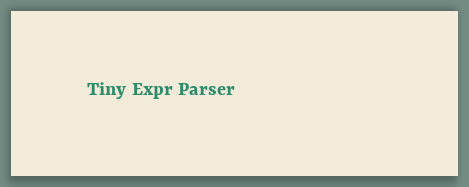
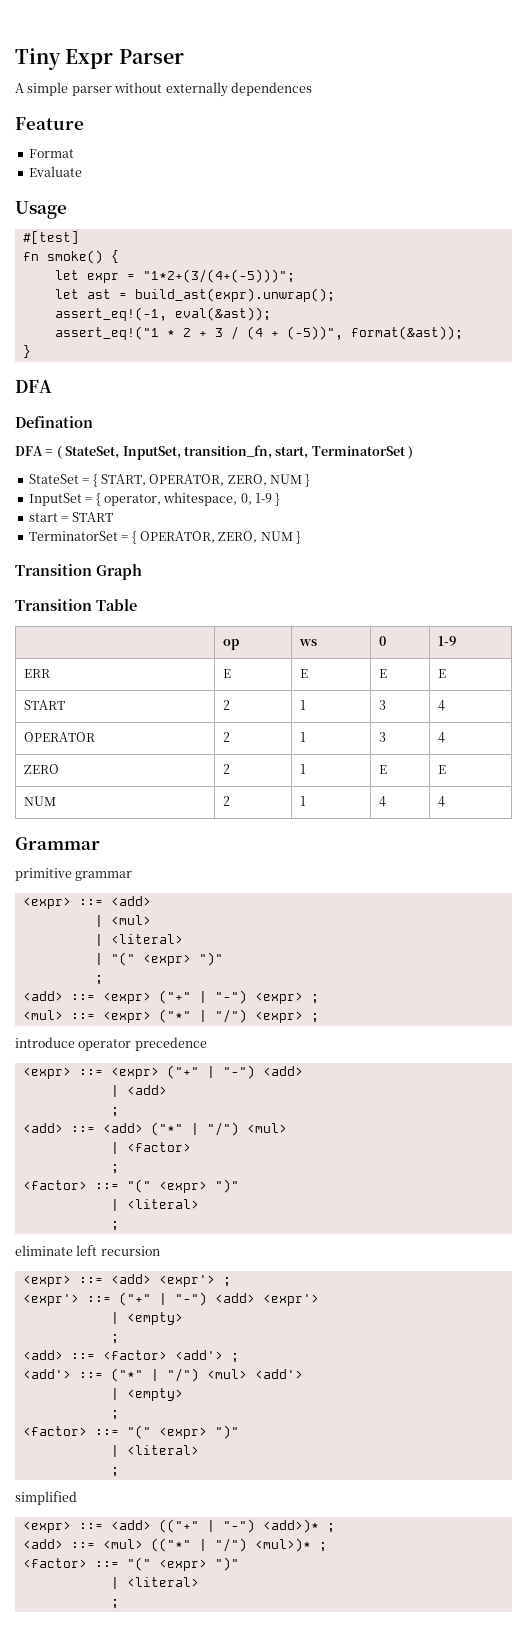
+ A simple parser without externally dependences
+ Feature
+ Format
+ Evaluate
+ Usage
+ #[test]
+ fn smoke() {
+ let expr = "1*2+(3/(4+(-5)))";
+ let ast = build_ast(expr).unwrap();
+ assert_eq!(-1, eval(&ast));
+ assert_eq!("1 * 2 + 3 / (4 + (-5))", format(&ast));
+ }
+ DFA
+ Defination
+ DFA = ( StateSet, InputSet, transition_fn, start, TerminatorSet )
+ StateSet = { START, OPERATOR, ZERO, NUM }
+ InputSet = { operator, whitespace, 0, 1-9 }
+ start = START
+ TerminatorSet = { OPERATOR, ZERO, NUM }
+ Transition Graph
+ Transition Table
+ | op | ws | 0 | 1-9
+ ERR | E | E | E | E
+ START | 2 | 1 | 3 | 4
+ OPERATOR | 2 | 1 | 3 | 4
+ ZERO | 2 | 1 | E | E
+ NUM | 2 | 1 | 4 | 4
+ Grammar
+ primitive grammar
+ <expr> ::= <add>
+ | <mul>
+ | <literal>
+ | "(" <expr> ")"
+ ;
+ <add> ::= <expr> ("+" | "-") <expr> ;
+ <mul> ::= <expr> ("*" | "/") <expr> ;
+ introduce operator precedence
+ <expr> ::= <expr> ("+" | "-") <add>
+ | <add>
+ ;
+ <add> ::= <add> ("*" | "/") <mul>
+ | <factor>
+ ;
+ <factor> ::= "(" <expr> ")"
+ | <literal>
+ ;
+ eliminate left recursion
+ <expr> ::= <add> <expr'> ;
+ <expr'> ::= ("+" | "-") <add> <expr'>
+ | <empty>
+ ;
+ <add> ::= <factor> <add'> ;
+ <add'> ::= ("*" | "/") <mul> <add'>
+ | <empty>
+ ;
+ <factor> ::= "(" <expr> ")"
+ | <literal>
+ ;
+ simplified
+ <expr> ::= <add> (("+" | "-") <add>)* ;
+ <add> ::= <mul> (("*" | "/") <mul>)* ;
+ <factor> ::= "(" <expr> ")"
+ | <literal>
+ ;

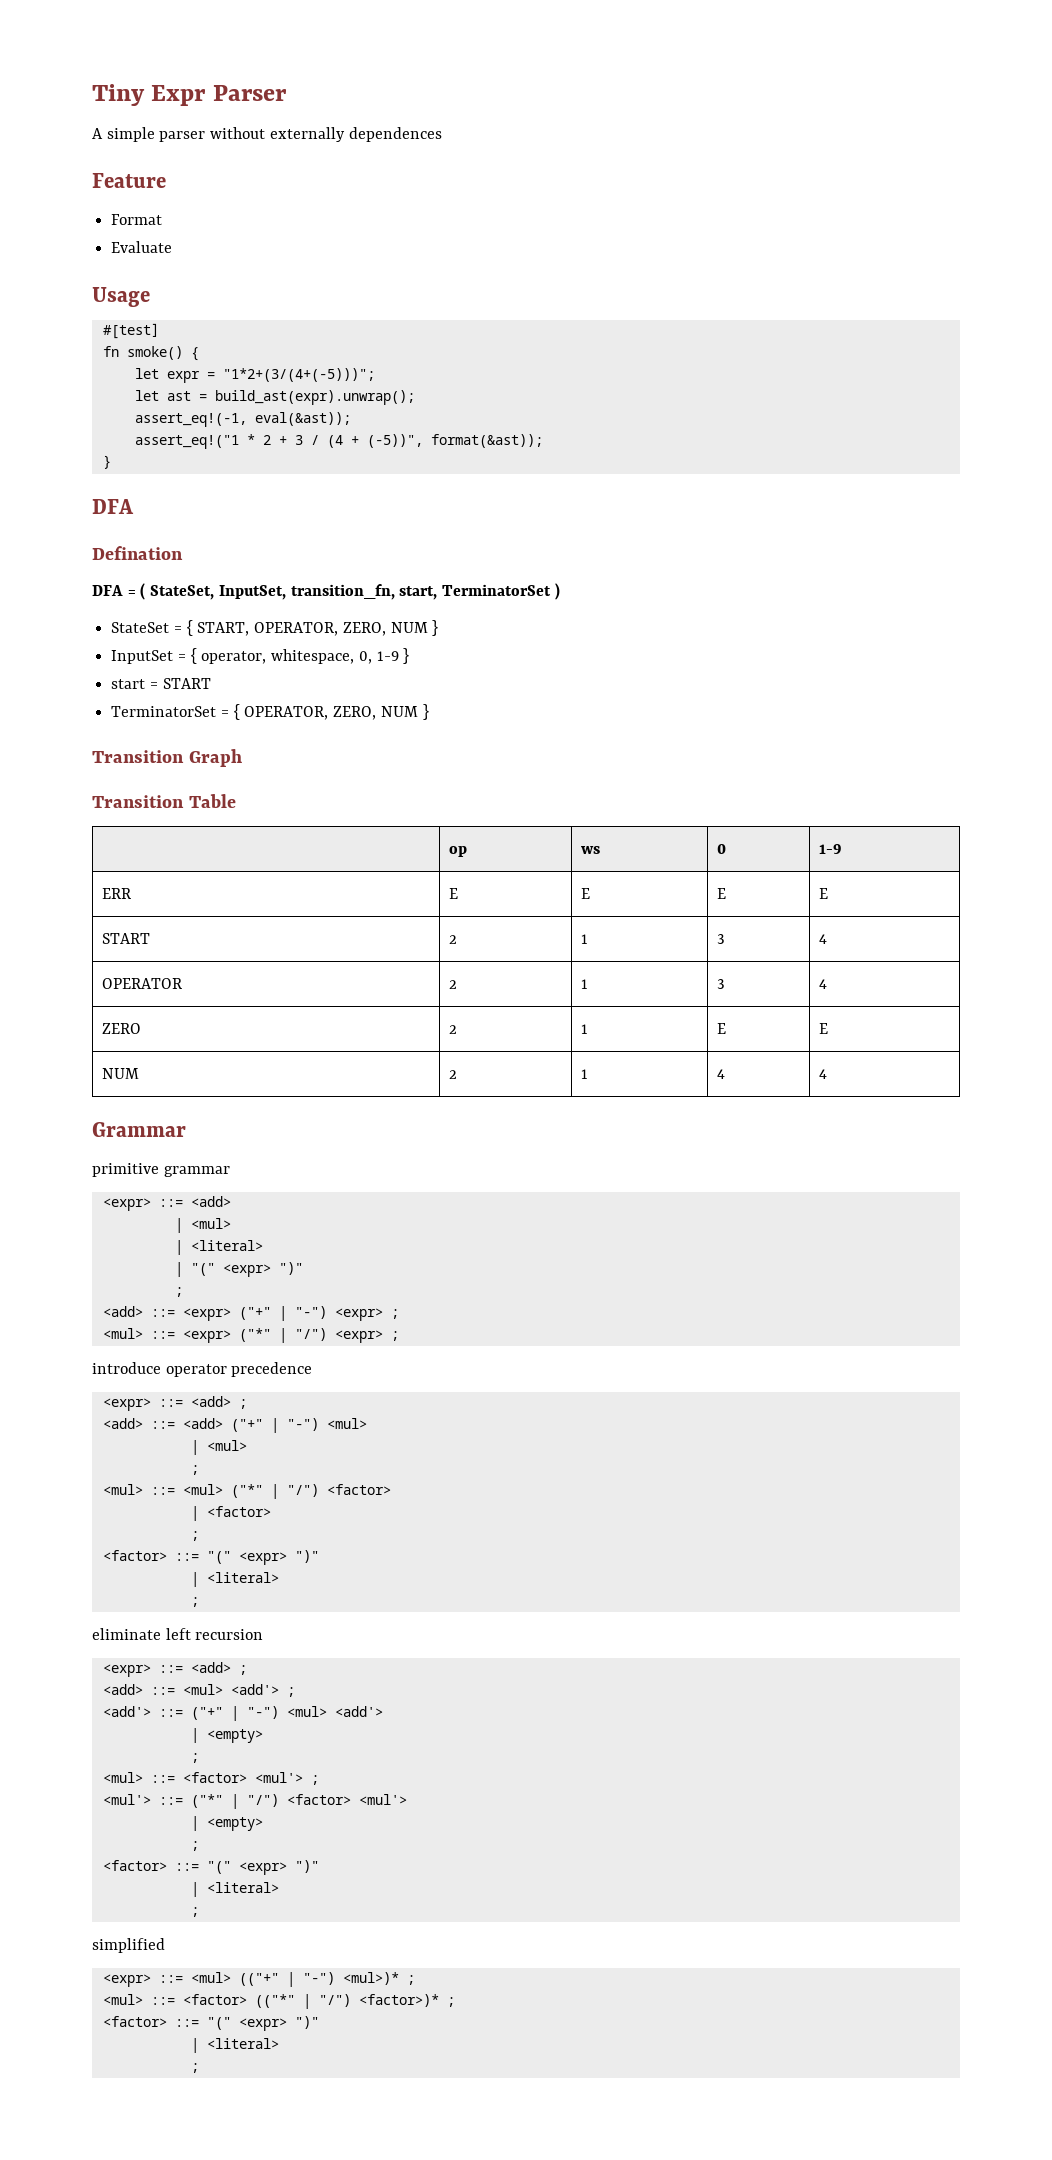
  introduce operator precedence
- <expr> ::= <expr> ("+" | "-") <add>
- | <add>
- ;
+ <expr> ::= <add> ;
- <add> ::= <add> ("*" | "/") <mul>
+ <add> ::= <add> ("+" | "-") <mul>
+ | <mul>
+ ;
+ <mul> ::= <mul> ("*" | "/") <factor>
  eliminate left recursion
- <expr> ::= <add> <expr'> ;
- <expr'> ::= ("+" | "-") <add> <expr'>
+ <expr> ::= <add> ;
+ <add> ::= <mul> <add'> ;
+ <add'> ::= ("+" | "-") <mul> <add'>
  | <empty>
  ;
- <add> ::= <factor> <add'> ;
- <add'> ::= ("*" | "/") <mul> <add'>
+ <mul> ::= <factor> <mul'> ;
+ <mul'> ::= ("*" | "/") <factor> <mul'>
- <expr> ::= <add> (("+" | "-") <add>)* ;
- <add> ::= <mul> (("*" | "/") <mul>)* ;
+ <expr> ::= <mul> (("+" | "-") <mul>)* ;
+ <mul> ::= <factor> (("*" | "/") <factor>)* ;

